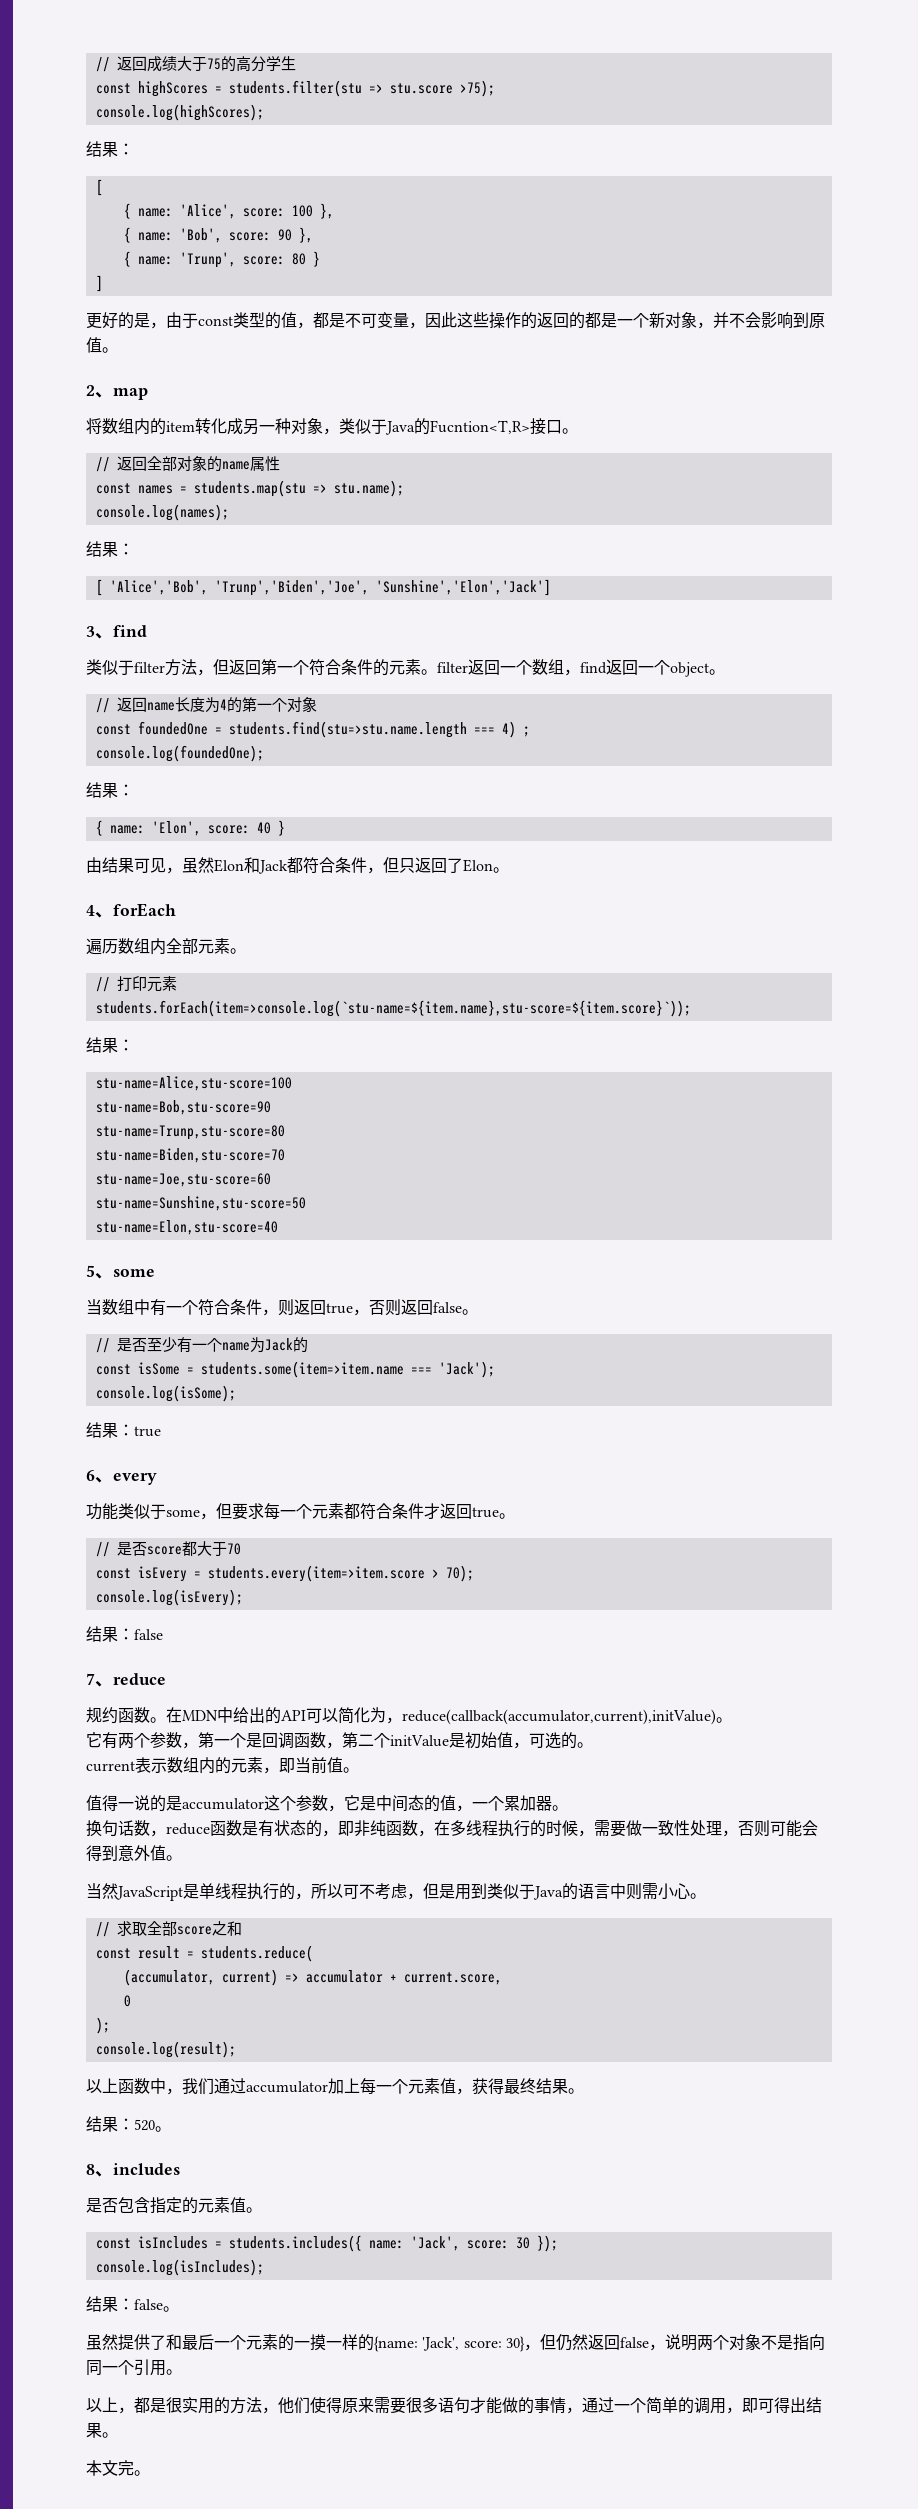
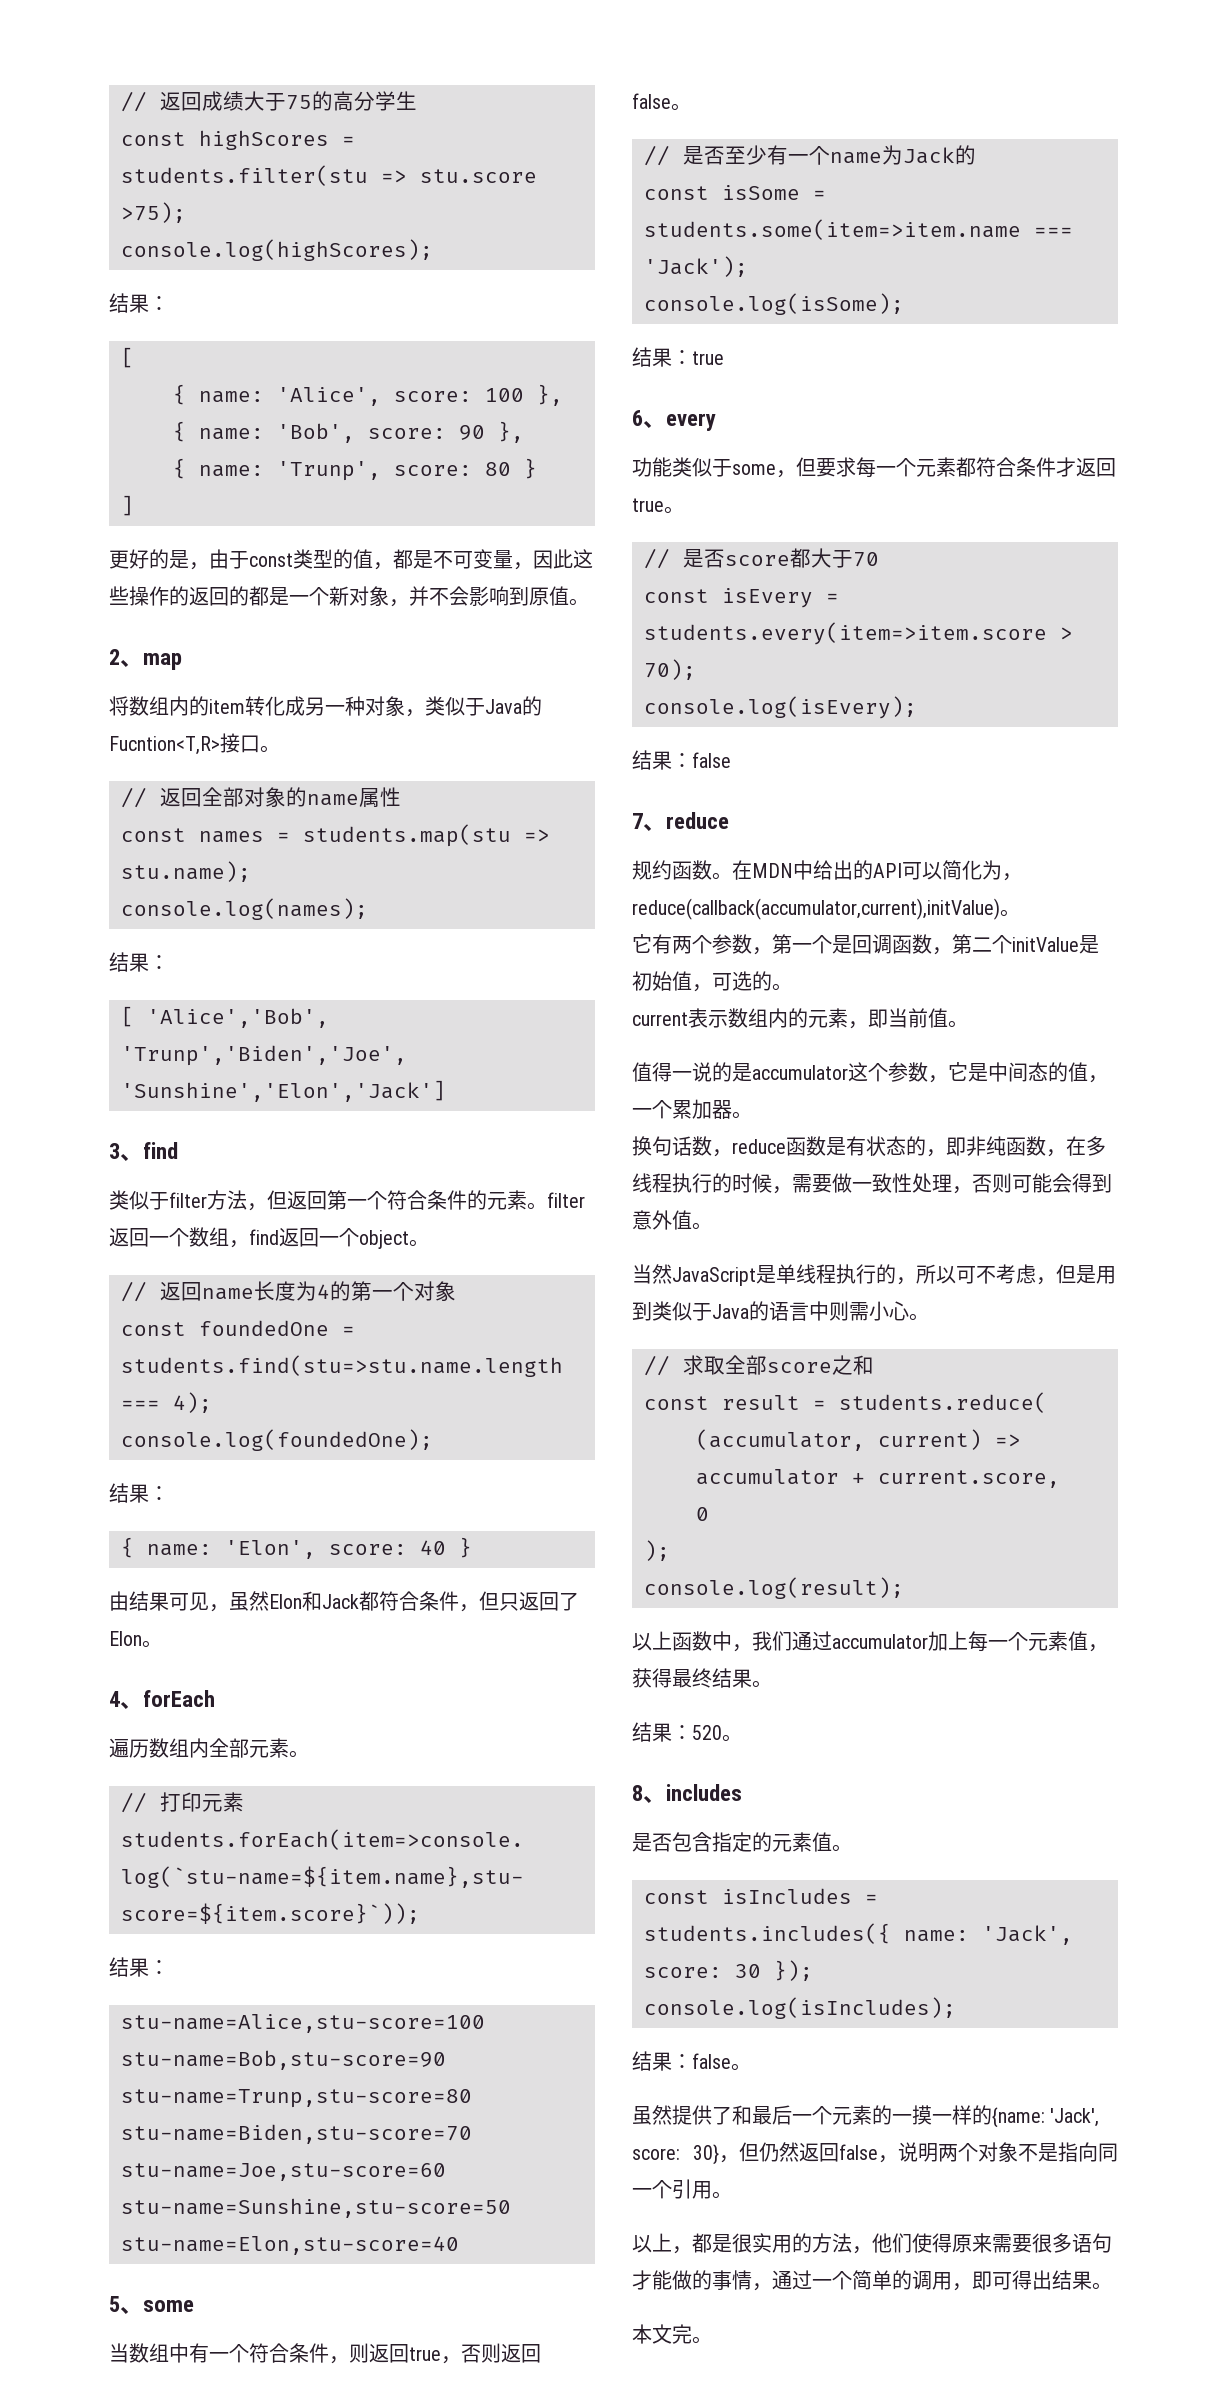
- const foundedOne = students.find(stu=>stu.name.length === 4) ;
+ const foundedOne = students.find(stu=>stu.name.length === 4);

